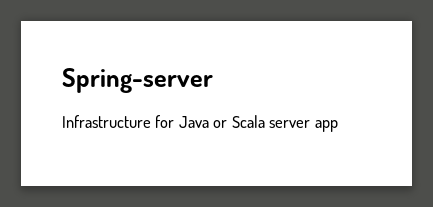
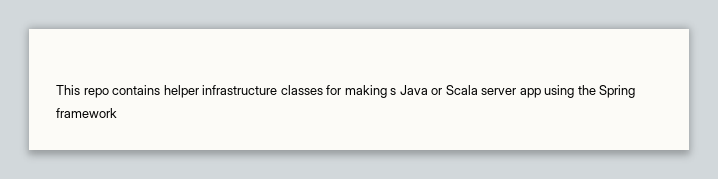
- Spring-server
- Infrastructure for Java or Scala server app
+ This repo contains helper infrastructure classes for making s Java or Scala server app using the Spring framework

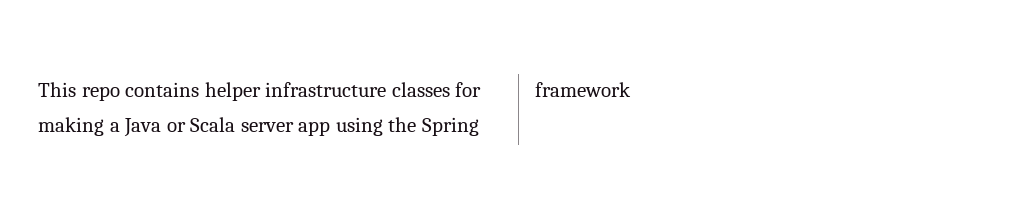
- This repo contains helper infrastructure classes for making s Java or Scala server app using the Spring framework
+ This repo contains helper infrastructure classes for making a Java or Scala server app using the Spring framework

